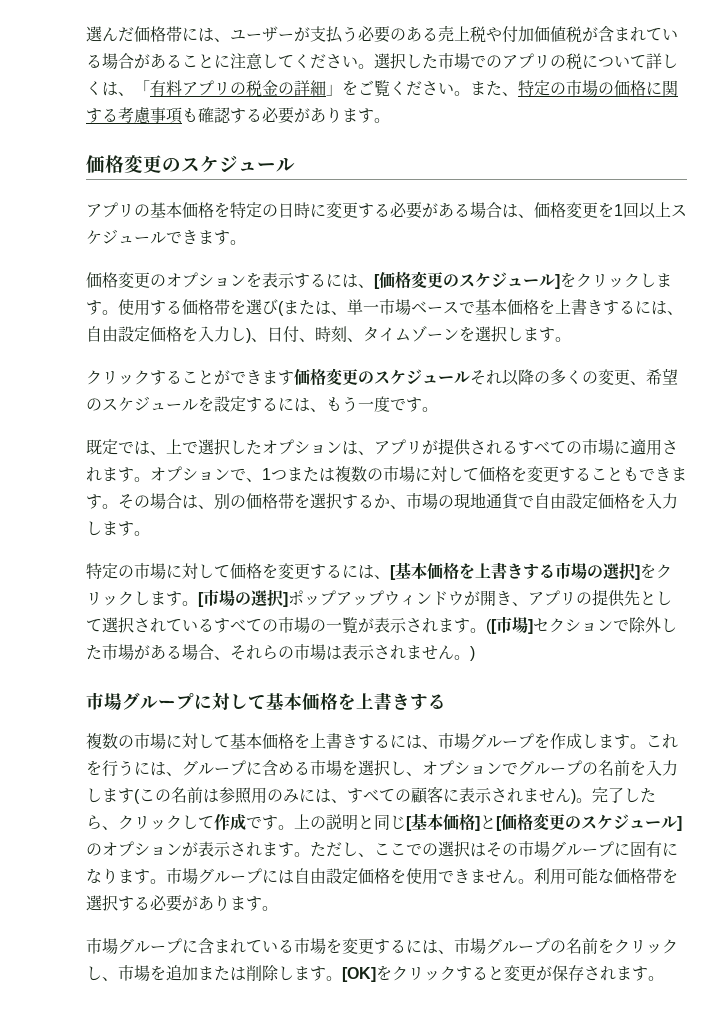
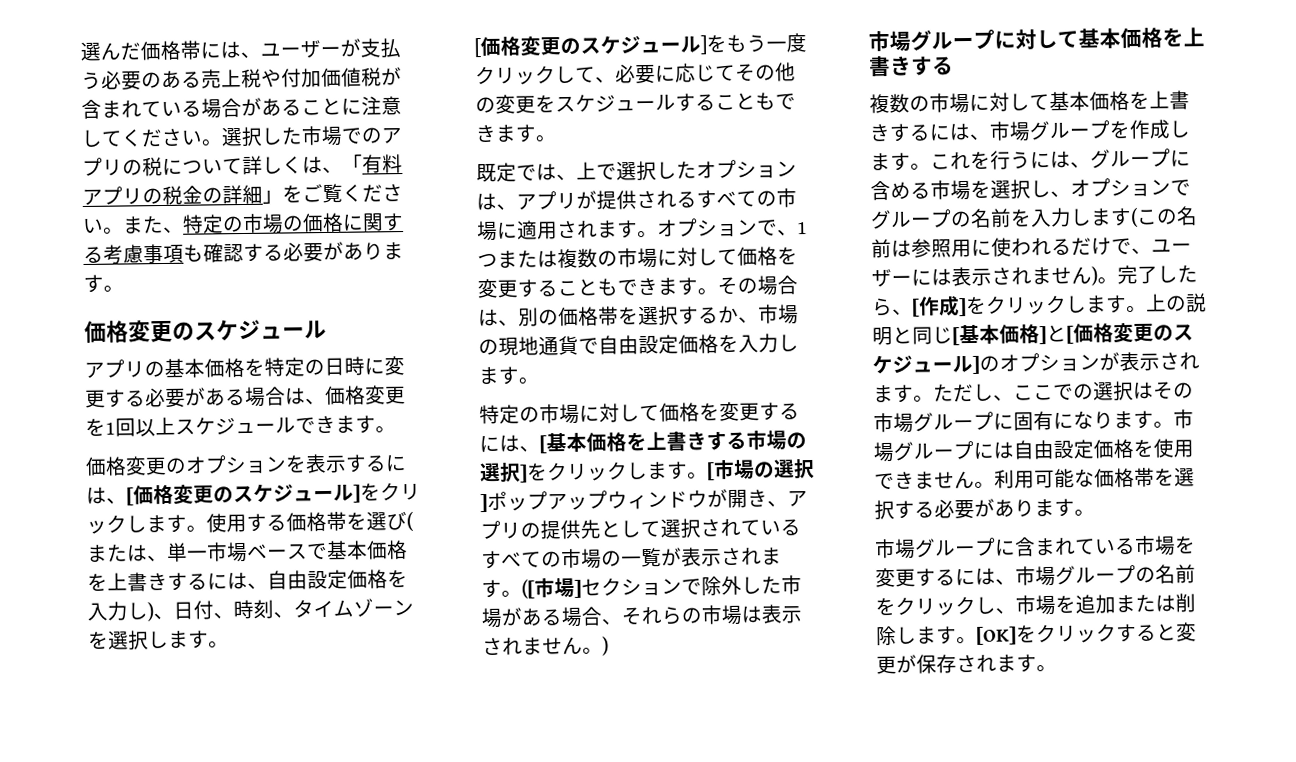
- クリックすることができます価格変更のスケジュールそれ以降の多くの変更、希望のスケジュールを設定するには、もう一度です。
+ [価格変更のスケジュール]をもう一度クリックして、必要に応じてその他の変更をスケジュールすることもできます。
- これを行うには、グループに含める市場を選択し、オプションでグループの名前を入力します(この名前は参照用のみには、すべての顧客に表示されません)。
+ これを行うには、グループに含める市場を選択し、オプションでグループの名前を入力します(この名前は参照用に使われるだけで、ユーザーには表示されません)。
- 完了したら、クリックして作成です。
+ 完了したら、[作成]をクリックします。

